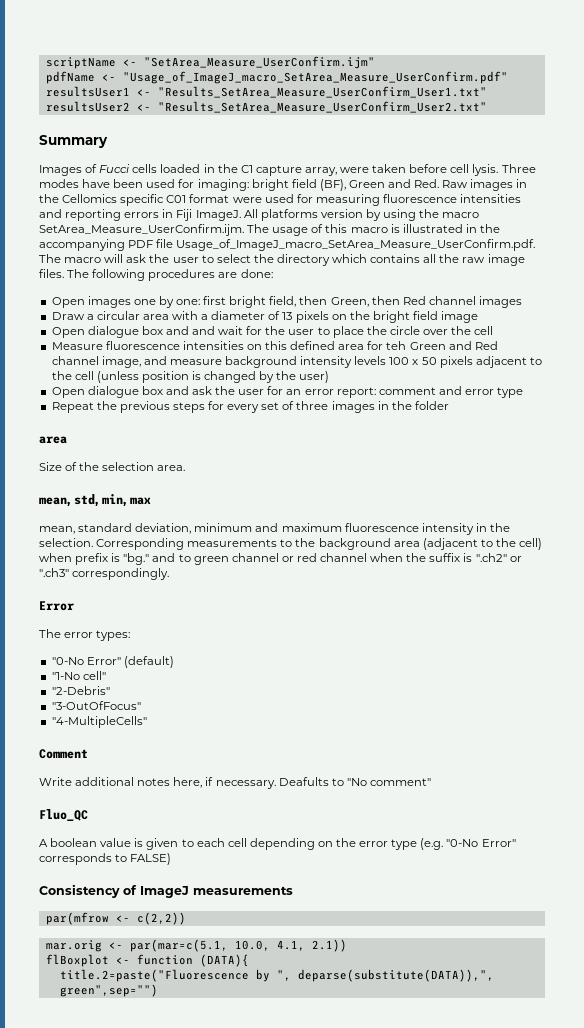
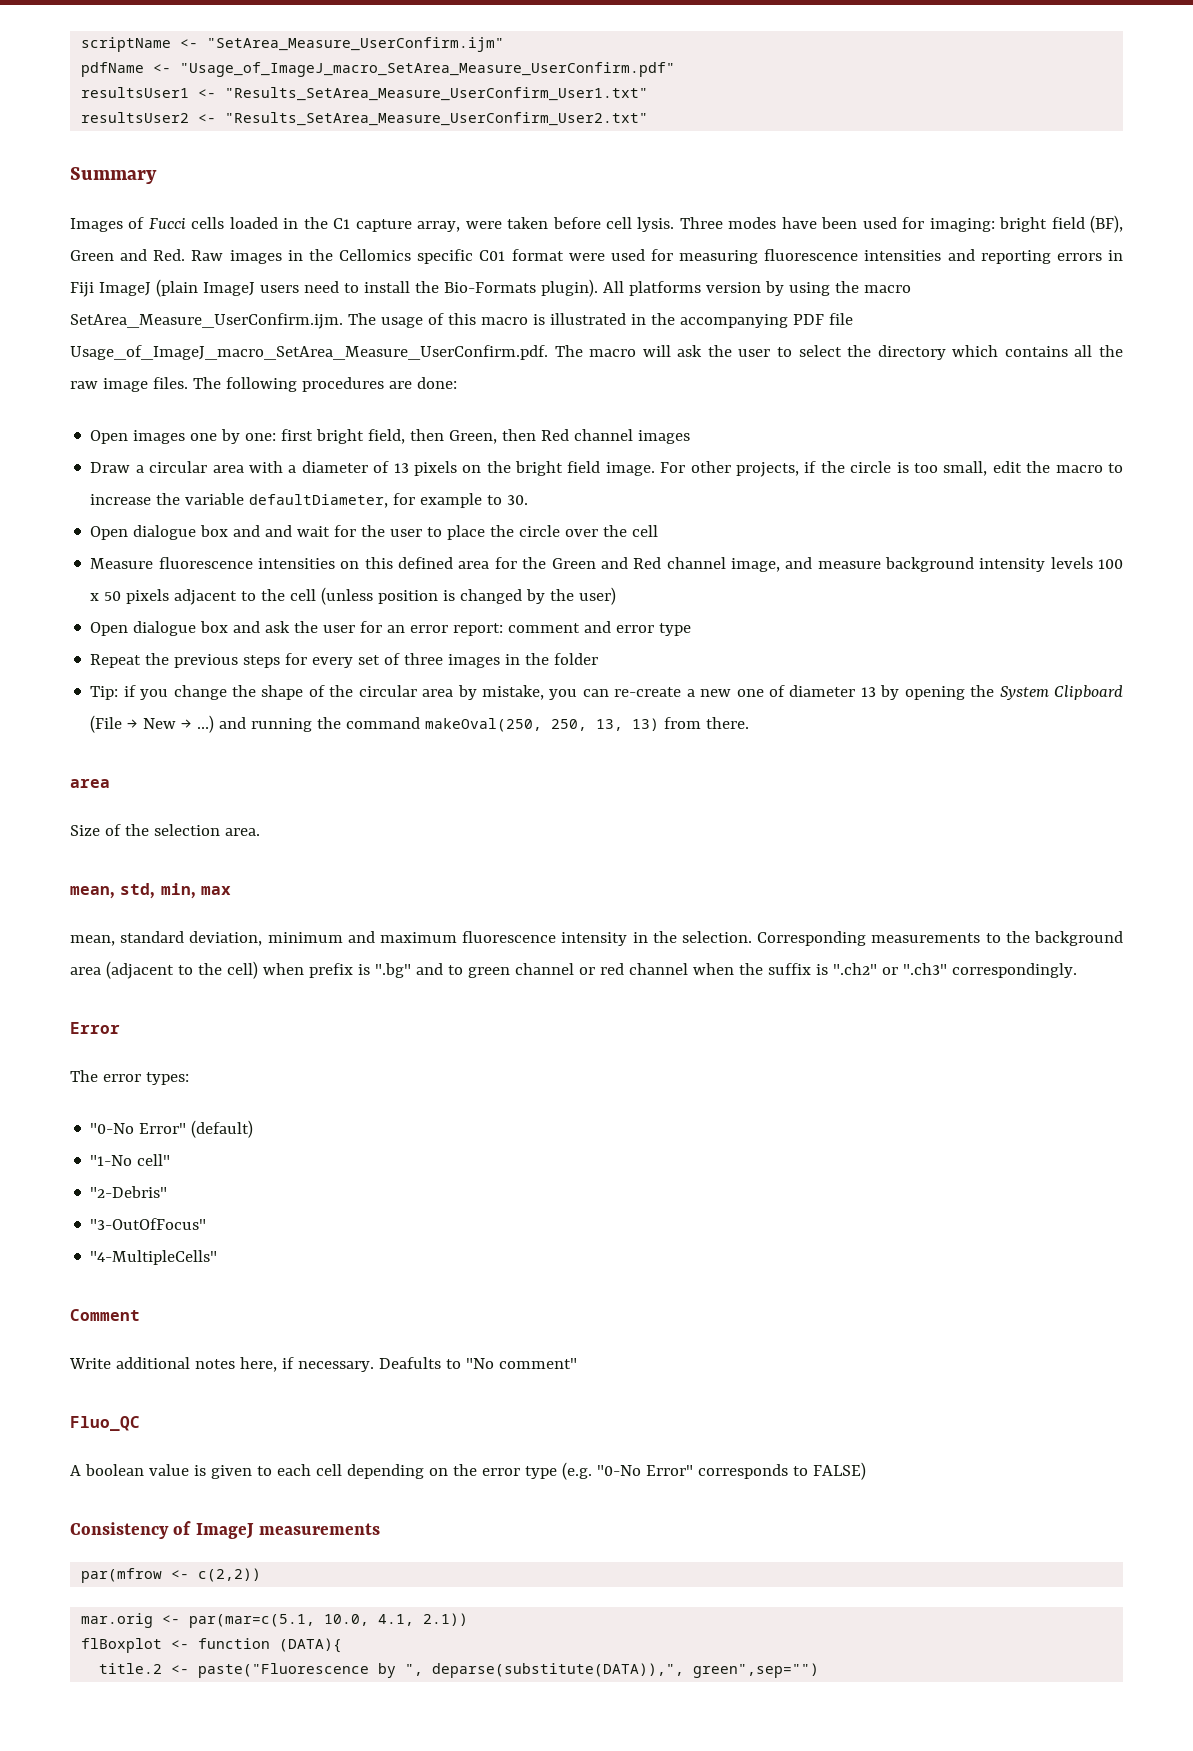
- Three modes have been used for imaging: bright field (BF), Green and Red. Raw images in the Cellomics specific C01 format were used for measuring fluorescence intensities and reporting errors in Fiji ImageJ.
+ Three modes have been used for imaging: bright field (BF), Green and Red. Raw images in the Cellomics specific C01 format were used for measuring fluorescence intensities and reporting errors in Fiji ImageJ (plain ImageJ users need to install the Bio-Formats plugin).
- Draw a circular area with a diameter of 13 pixels on the bright field image
+ Draw a circular area with a diameter of 13 pixels on the bright field image. For other projects, if the circle is too small, edit the macro to increase the variable defaultDiameter, for example to 30.
- Measure fluorescence intensities on this defined area for teh Green and Red channel image, and measure background intensity levels 100 x 50 pixels adjacent to the cell (unless position is changed by the user)
+ Measure fluorescence intensities on this defined area for the Green and Red channel image, and measure background intensity levels 100 x 50 pixels adjacent to the cell (unless position is changed by the user)
+ Tip: if you change the shape of the circular area by mistake, you can re-create a new one of diameter 13 by opening the System Clipboard (File → New → …) and running the command makeOval(250, 250, 13, 13) from there.
- Corresponding measurements to the background area (adjacent to the cell) when prefix is "bg." and to green channel or red channel when the suffix is ".ch2" or ".ch3" correspondingly.
+ Corresponding measurements to the background area (adjacent to the cell) when prefix is ".bg" and to green channel or red channel when the suffix is ".ch2" or ".ch3" correspondingly.
- title.2=paste("Fluorescence by ", deparse(substitute(DATA)),", green",sep="")
+ title.2 <- paste("Fluorescence by ", deparse(substitute(DATA)),", green",sep="")

